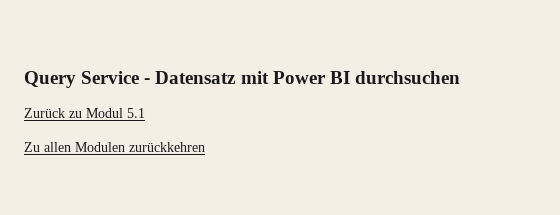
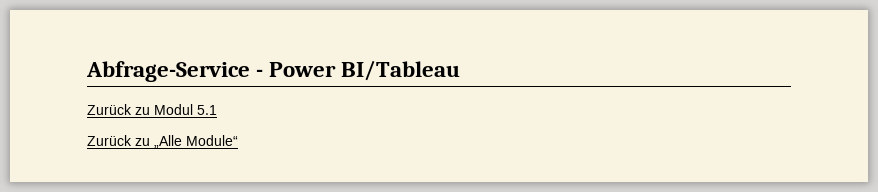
- Query Service - Datensatz mit Power BI durchsuchen
+ Abfrage-Service - Power BI/Tableau
- Zu allen Modulen zurückkehren
+ Zurück zu „Alle Module“

